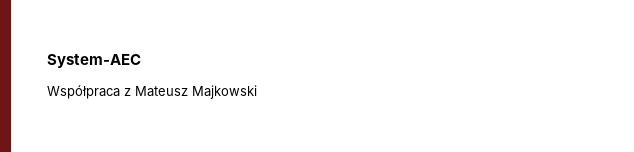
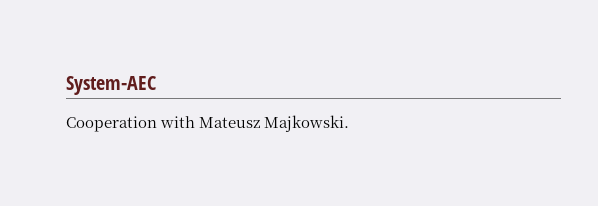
- Współpraca z Mateusz Majkowski
+ Cooperation with Mateusz Majkowski.

